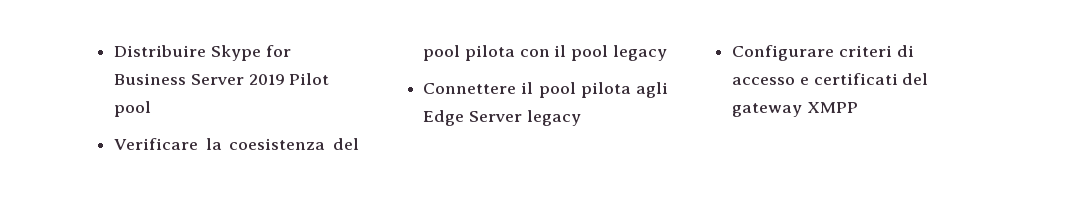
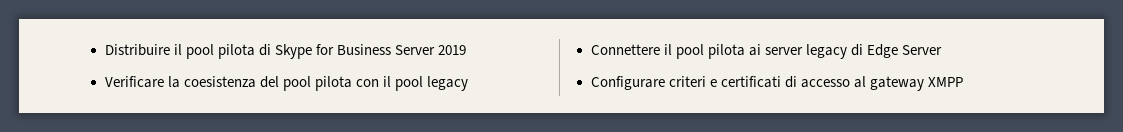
- Distribuire Skype for Business Server 2019 Pilot pool
+ Distribuire il pool pilota di Skype for Business Server 2019
- Connettere il pool pilota agli Edge Server legacy
+ Connettere il pool pilota ai server legacy di Edge Server
- Configurare criteri di accesso e certificati del gateway XMPP
+ Configurare criteri e certificati di accesso al gateway XMPP

